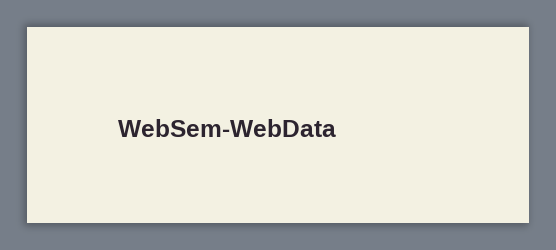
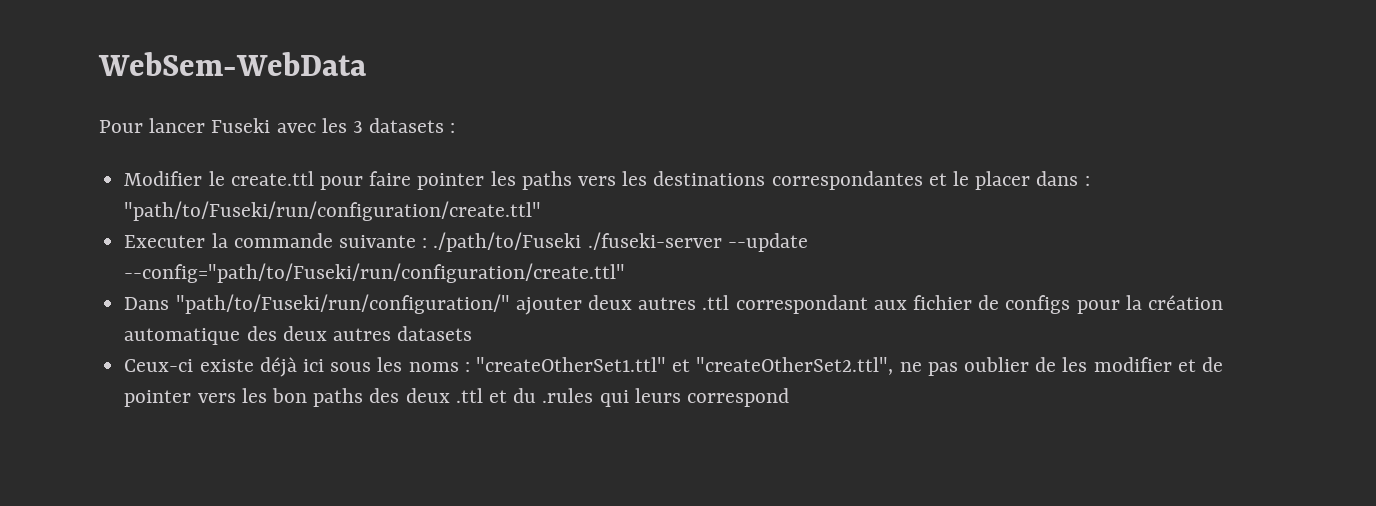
+ Pour lancer Fuseki avec les 3 datasets :
+ Modifier le create.ttl pour faire pointer les paths vers les destinations correspondantes et le placer dans : "path/to/Fuseki/run/configuration/create.ttl"
+ Executer la commande suivante : ./path/to/Fuseki ./fuseki-server --update --config="path/to/Fuseki/run/configuration/create.ttl"
+ Dans "path/to/Fuseki/run/configuration/" ajouter deux autres .ttl correspondant aux fichier de configs pour la création automatique des deux autres datasets
+ Ceux-ci existe déjà ici sous les noms : "createOtherSet1.ttl" et "createOtherSet2.ttl", ne pas oublier de les modifier et de pointer vers les bon paths des deux .ttl et du .rules qui leurs correspond

